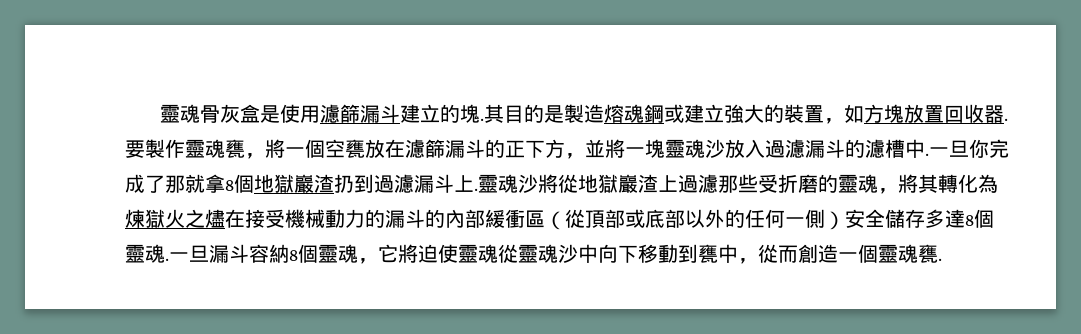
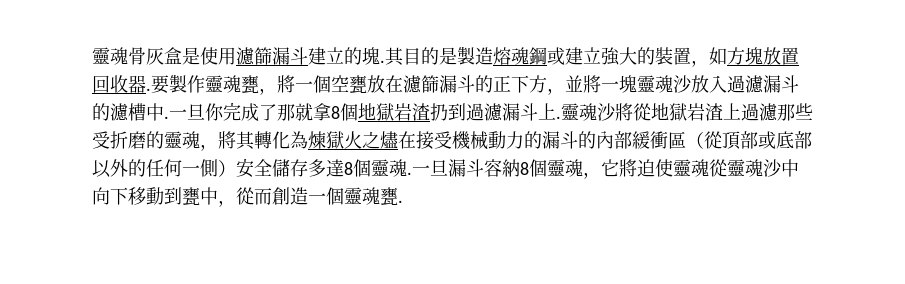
- 一旦你完成了那就拿8個地獄巖渣扔到過濾漏斗上.
+ 一旦你完成了那就拿8個地獄岩渣扔到過濾漏斗上.
- 靈魂沙將從地獄巖渣上過濾那些受折磨的靈魂，將其轉化為煉獄火之燼在接受機械動力的漏斗的內部緩衝區（從頂部或底部以外的任何一側）安全儲存多達8個靈魂.
+ 靈魂沙將從地獄岩渣上過濾那些受折磨的靈魂，將其轉化為煉獄火之燼在接受機械動力的漏斗的內部緩衝區（從頂部或底部以外的任何一側）安全儲存多達8個靈魂.

